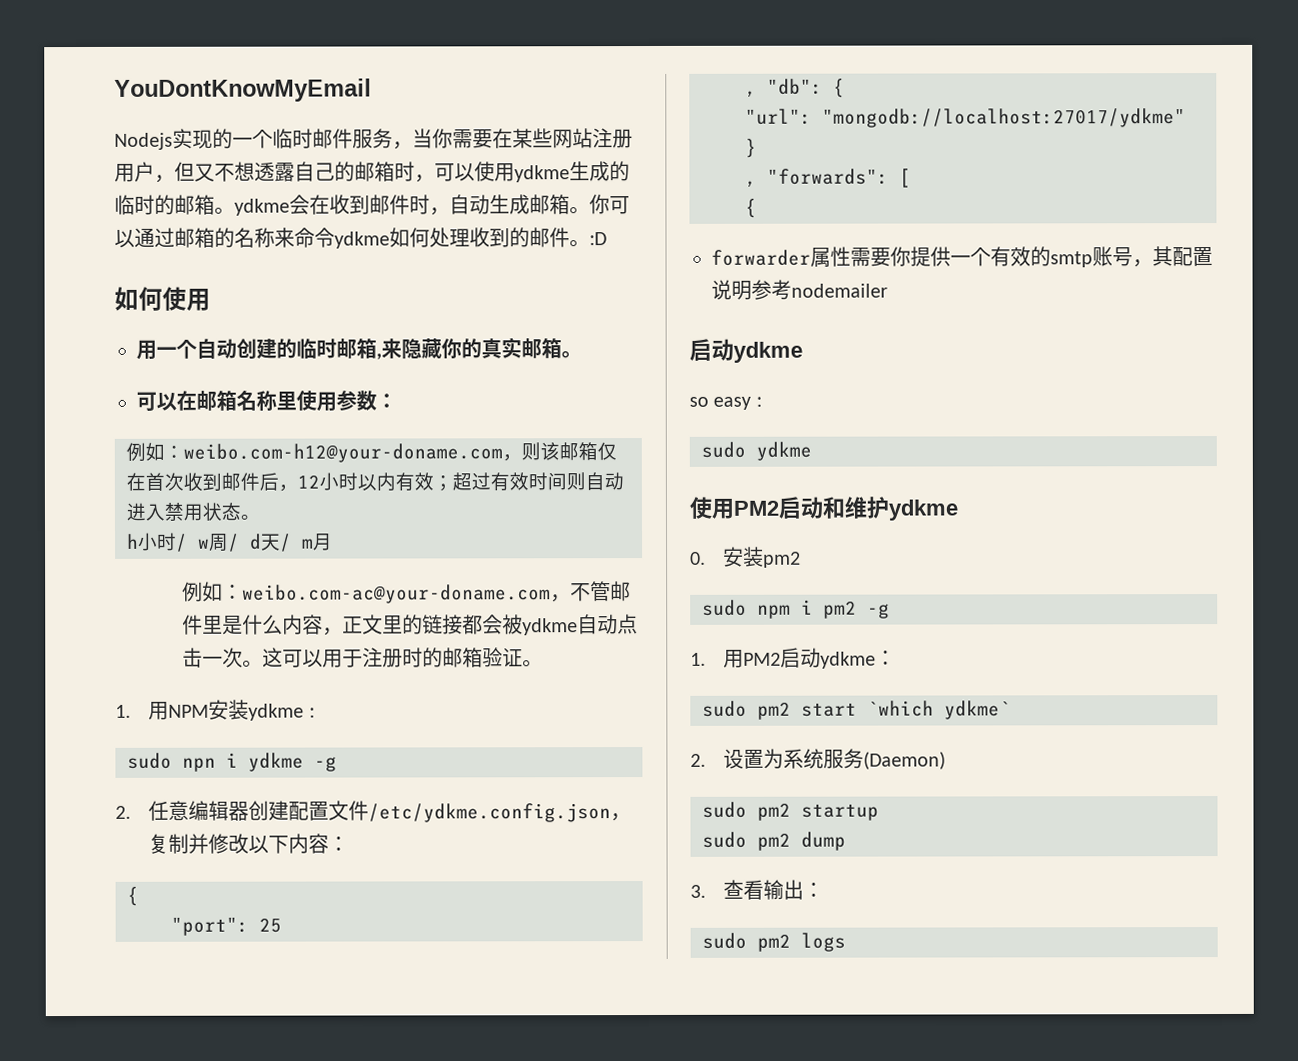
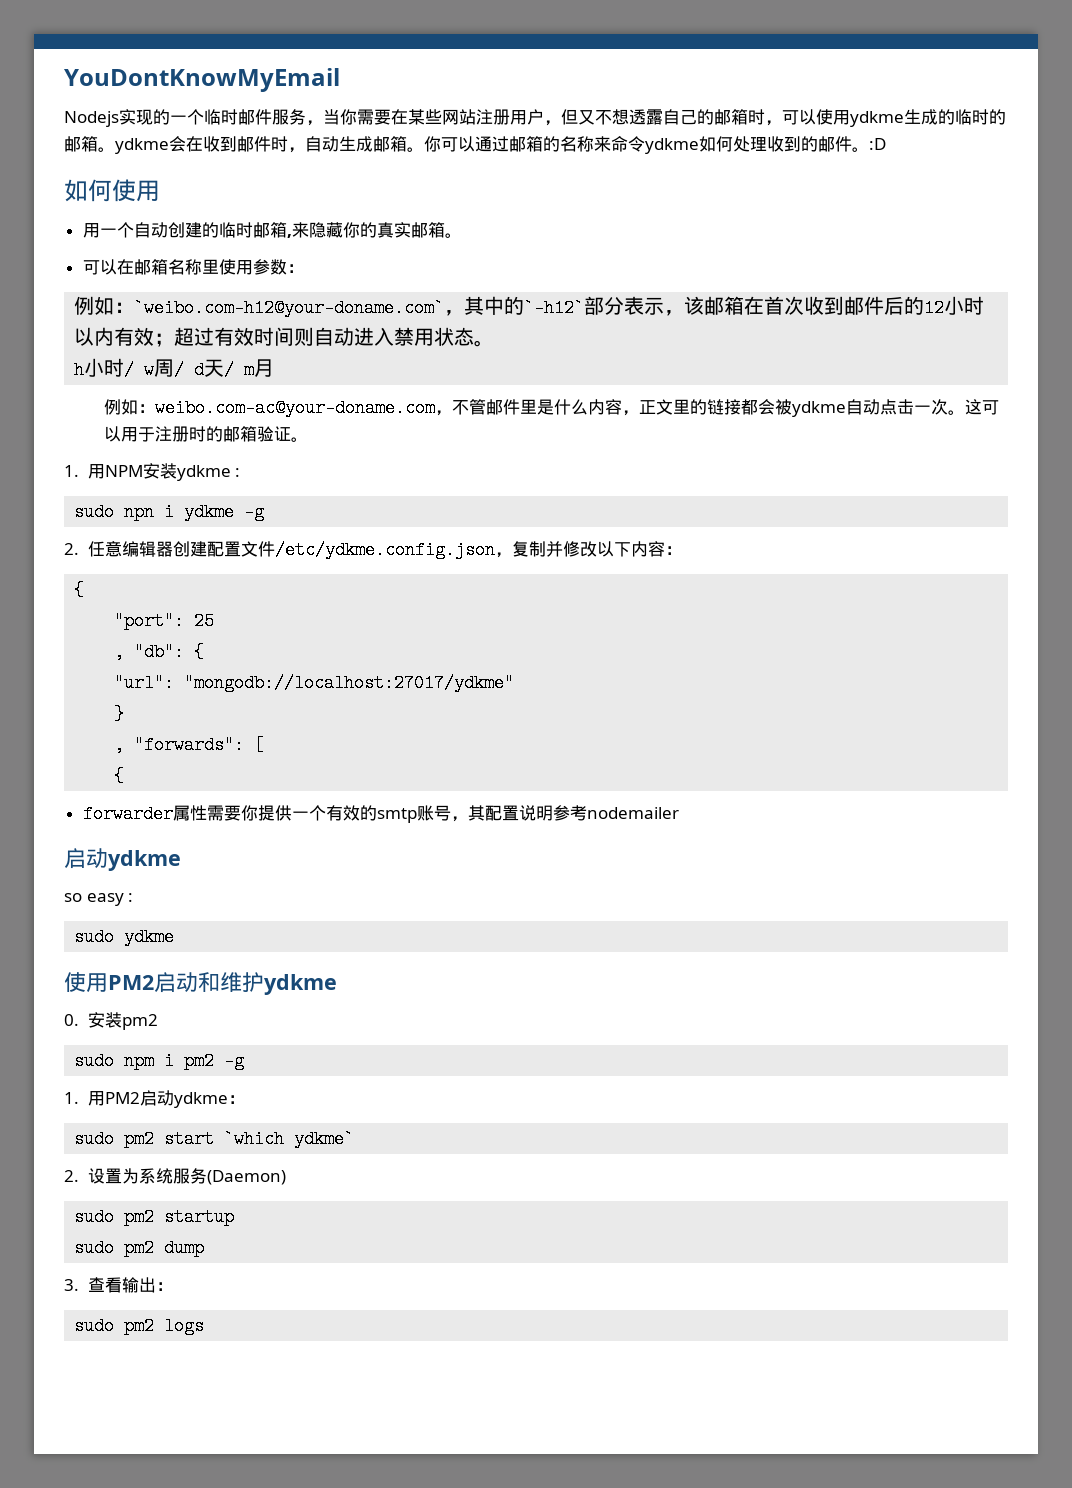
- 例如：weibo.com-h12@your-doname.com，则该邮箱仅在首次收到邮件后，12小时以内有效；超过有效时间则自动进入禁用状态。
+ 例如：`weibo.com-h12@your-doname.com`，其中的`-h12`部分表示，该邮箱在首次收到邮件后的12小时以内有效；超过有效时间则自动进入禁用状态。

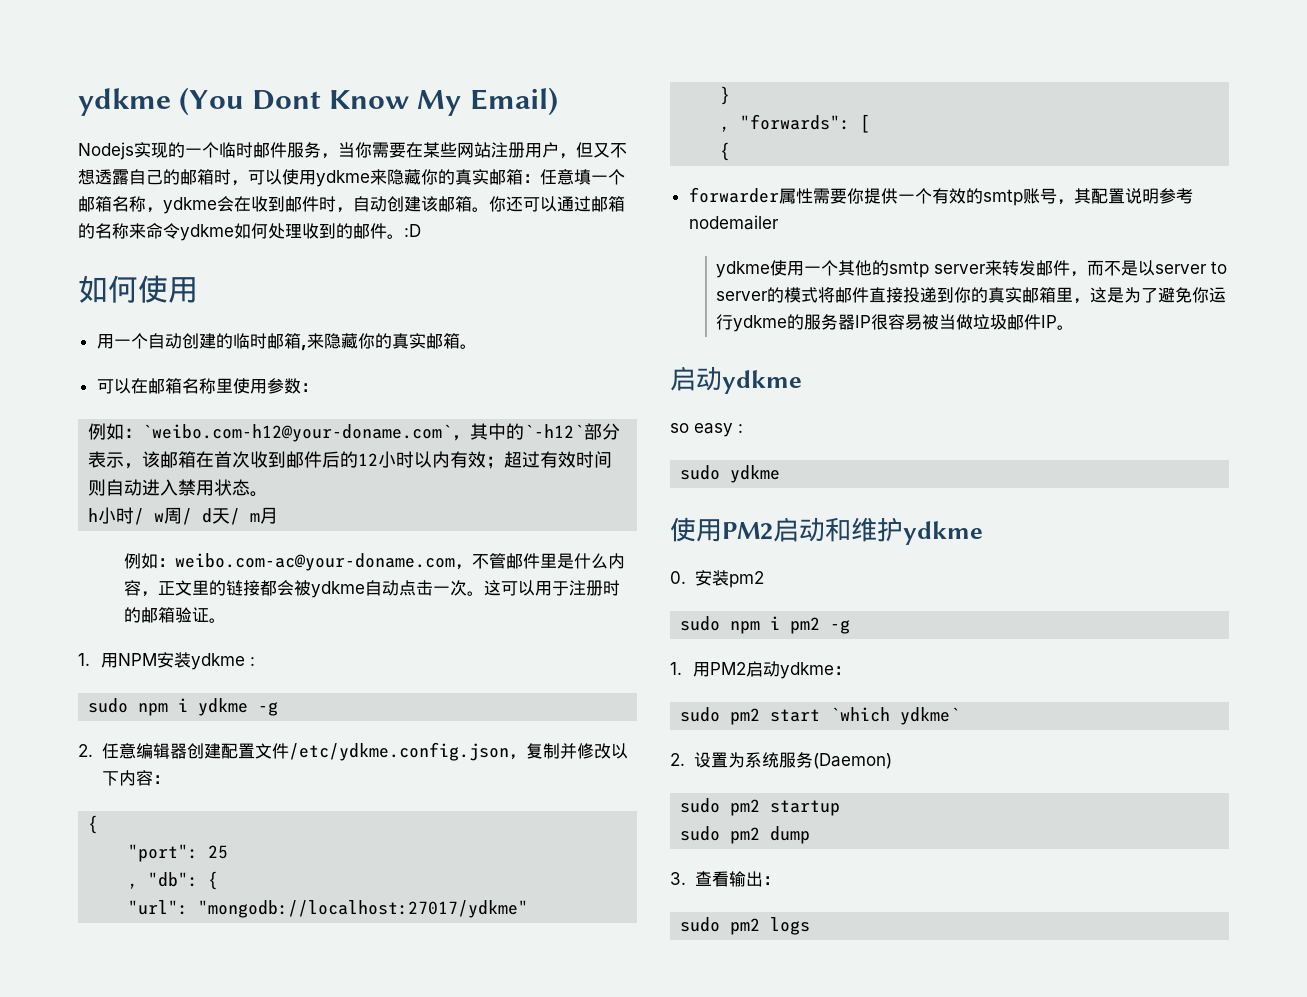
- YouDontKnowMyEmail
+ ydkme (You Dont Know My Email)
- Nodejs实现的一个临时邮件服务，当你需要在某些网站注册用户，但又不想透露自己的邮箱时，可以使用ydkme生成的临时的邮箱。ydkme会在收到邮件时，自动生成邮箱。
+ Nodejs实现的一个临时邮件服务，当你需要在某些网站注册用户，但又不想透露自己的邮箱时，可以使用ydkme来隐藏你的真实邮箱：任意填一个邮箱名称，ydkme会在收到邮件时，自动创建该邮箱。
- 你可以通过邮箱的名称来命令ydkme如何处理收到的邮件。:D
+ 你还可以通过邮箱的名称来命令ydkme如何处理收到的邮件。:D
- sudo npn i ydkme -g
+ sudo npm i ydkme -g
+ ydkme使用一个其他的smtp server来转发邮件，而不是以server to server的模式将邮件直接投递到你的真实邮箱里，这是为了避免你运行ydkme的服务器IP很容易被当做垃圾邮件IP。

